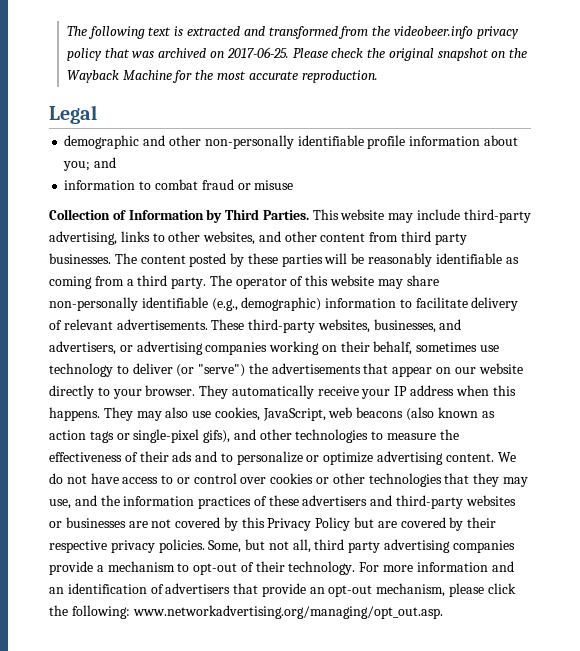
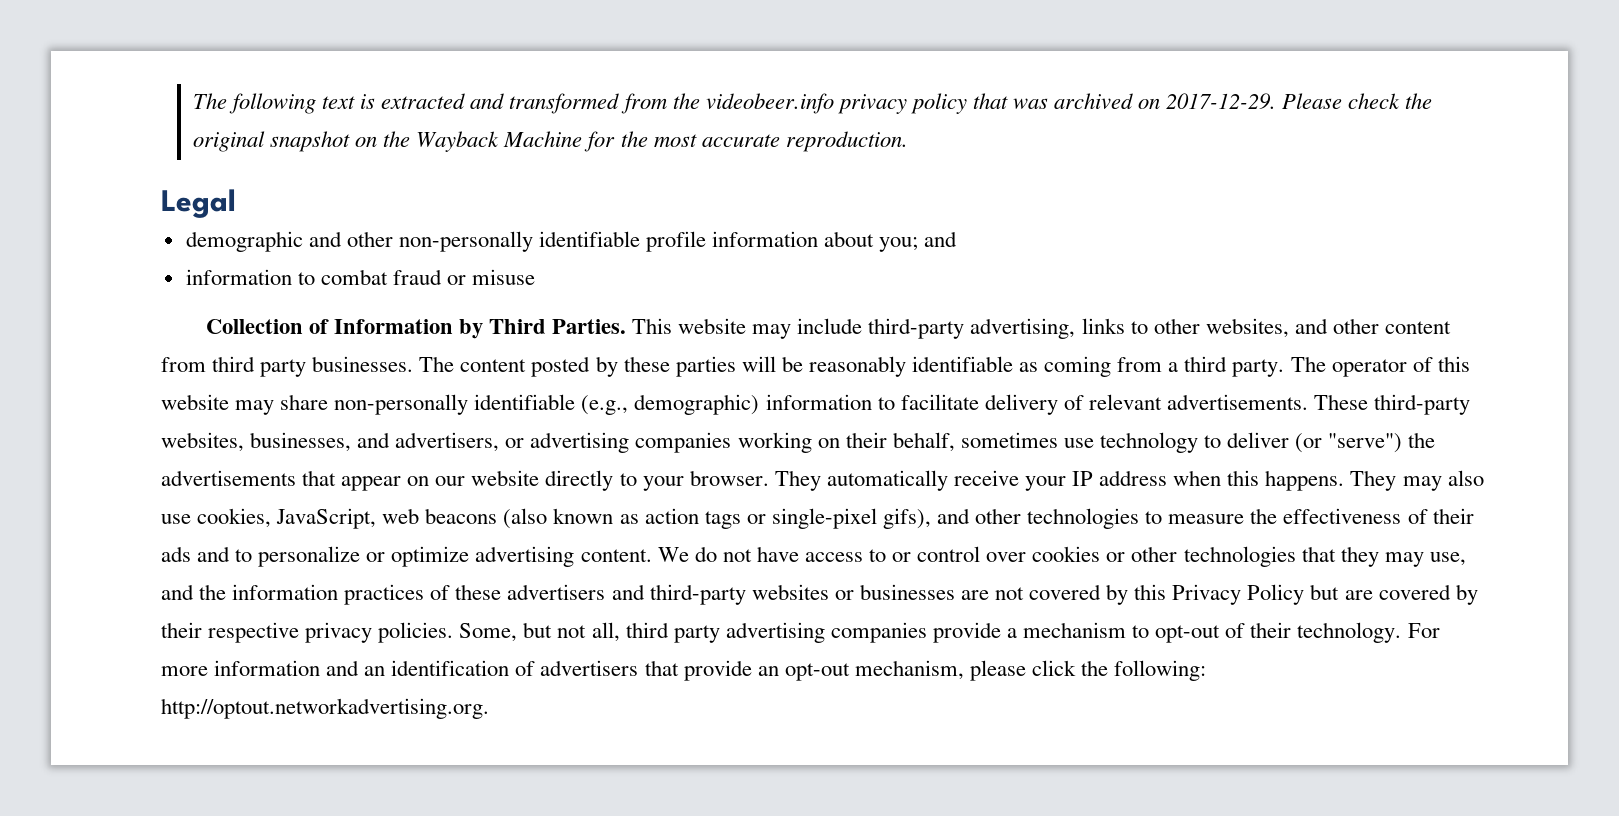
- The following text is extracted and transformed from the videobeer.info privacy policy that was archived on 2017-06-25.
+ The following text is extracted and transformed from the videobeer.info privacy policy that was archived on 2017-12-29.
- For more information and an identification of advertisers that provide an opt-out mechanism, please click the following: www.networkadvertising.org/managing/opt_out.asp.
+ For more information and an identification of advertisers that provide an opt-out mechanism, please click the following: http://optout.networkadvertising.org.

